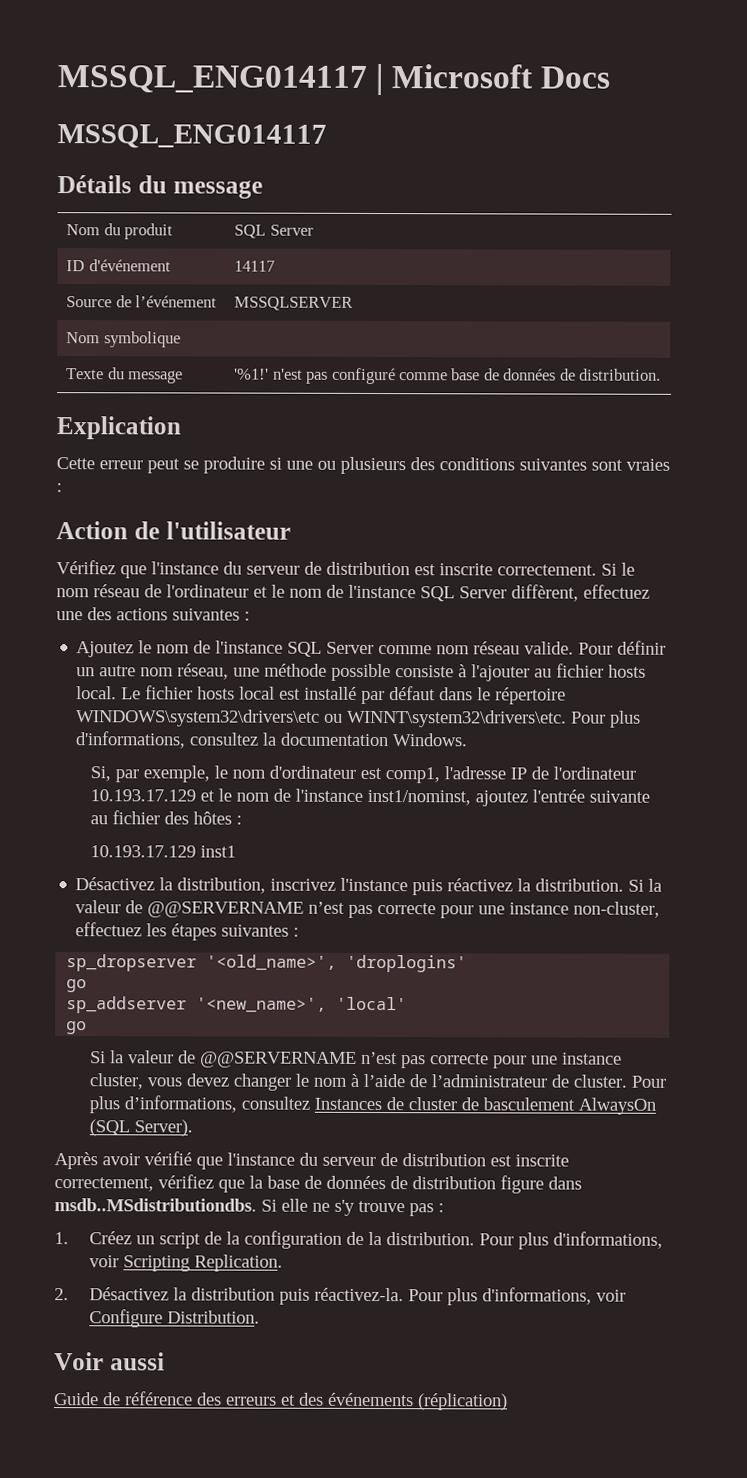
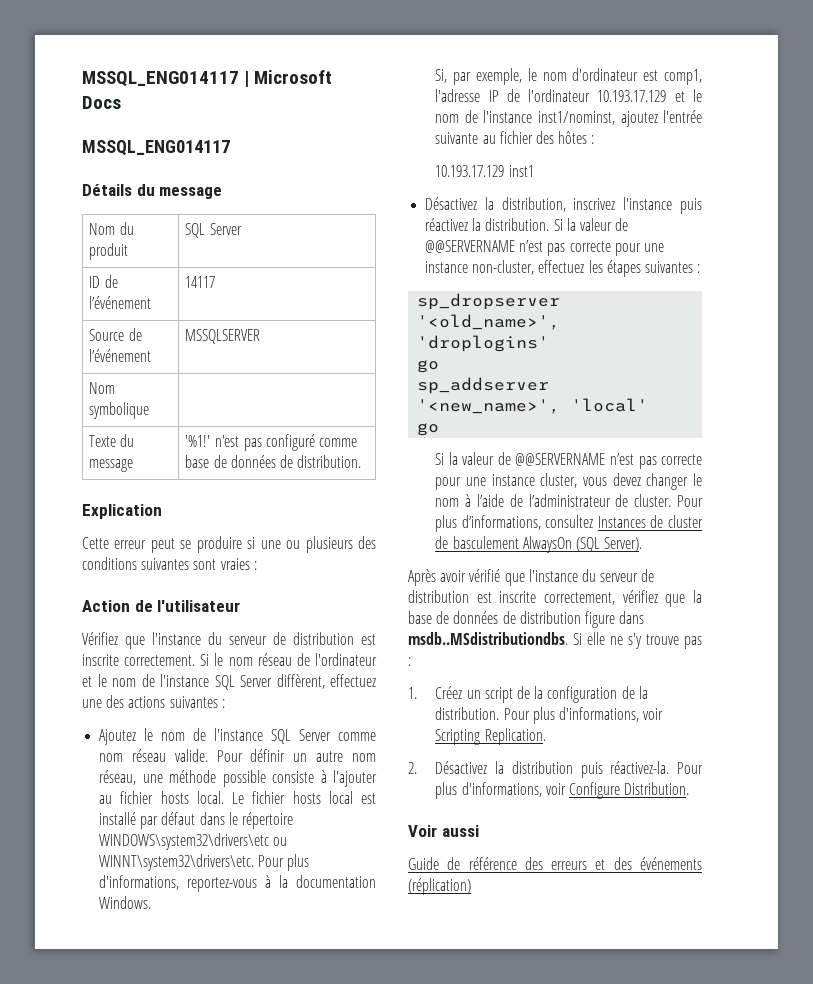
- ID d'événement | 14117
+ ID de l’événement | 14117
- Pour plus d'informations, consultez la documentation Windows.
+ Pour plus d'informations, reportez-vous à la documentation Windows.

